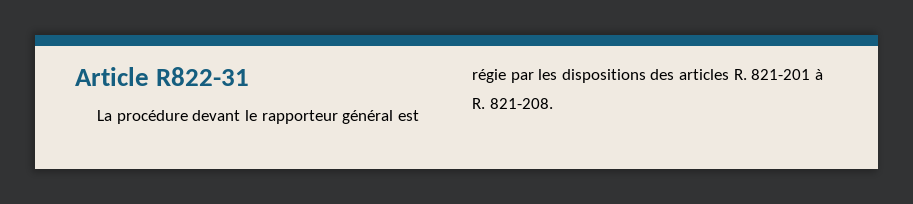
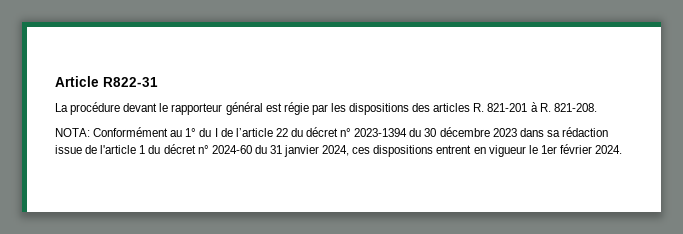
+ NOTA: Conformément au 1° du I de l’article 22 du décret n° 2023-1394 du 30 décembre 2023 dans sa rédaction issue de l'article 1 du décret n° 2024-60 du 31 janvier 2024, ces dispositions entrent en vigueur le 1er février 2024.

